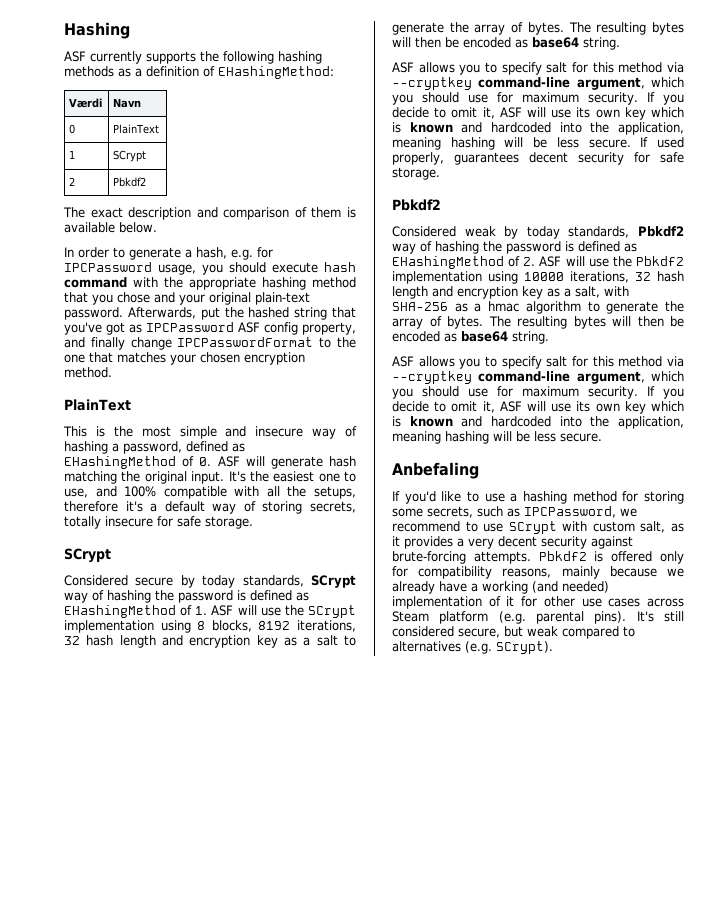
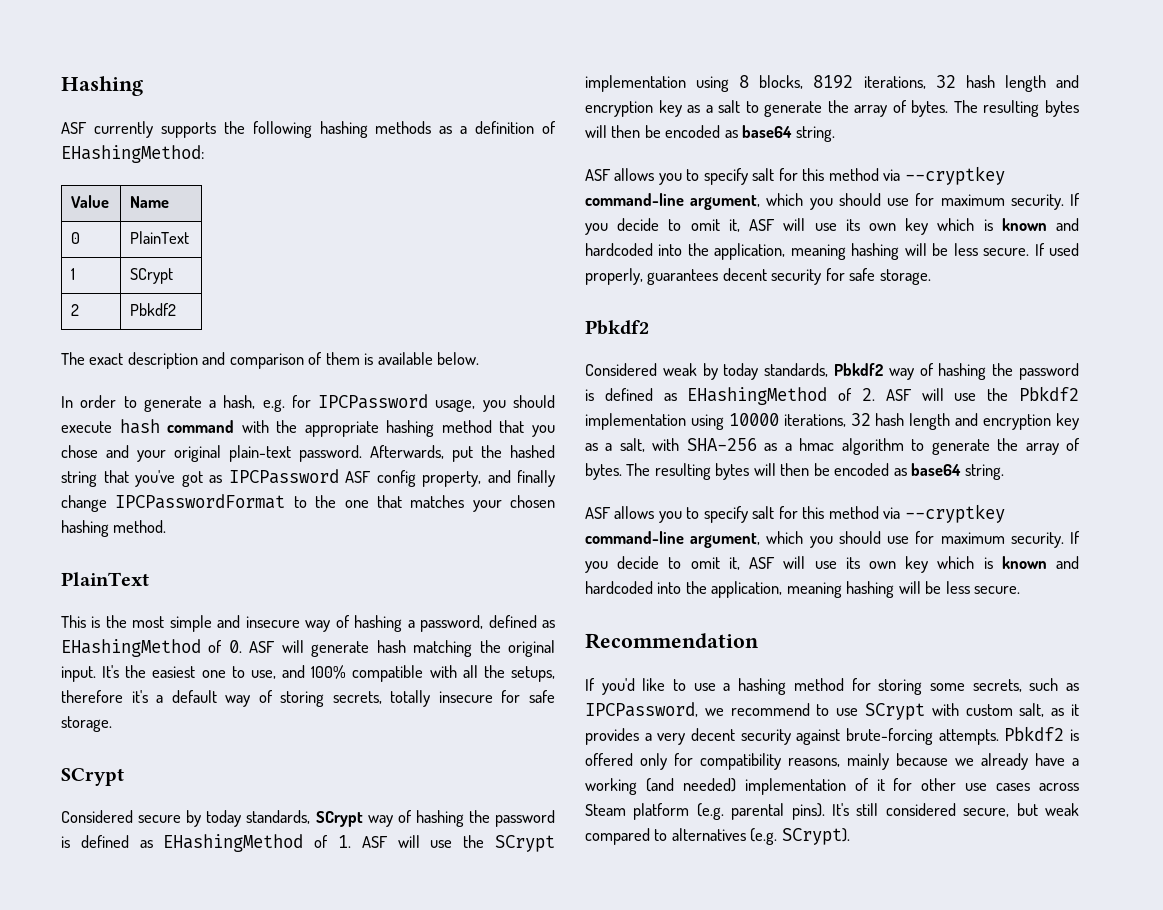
- Værdi | Navn
+ Value | Name
- Afterwards, put the hashed string that you've got as IPCPassword ASF config property, and finally change IPCPasswordFormat to the one that matches your chosen encryption method.
+ Afterwards, put the hashed string that you've got as IPCPassword ASF config property, and finally change IPCPasswordFormat to the one that matches your chosen hashing method.
- Anbefaling
+ Recommendation

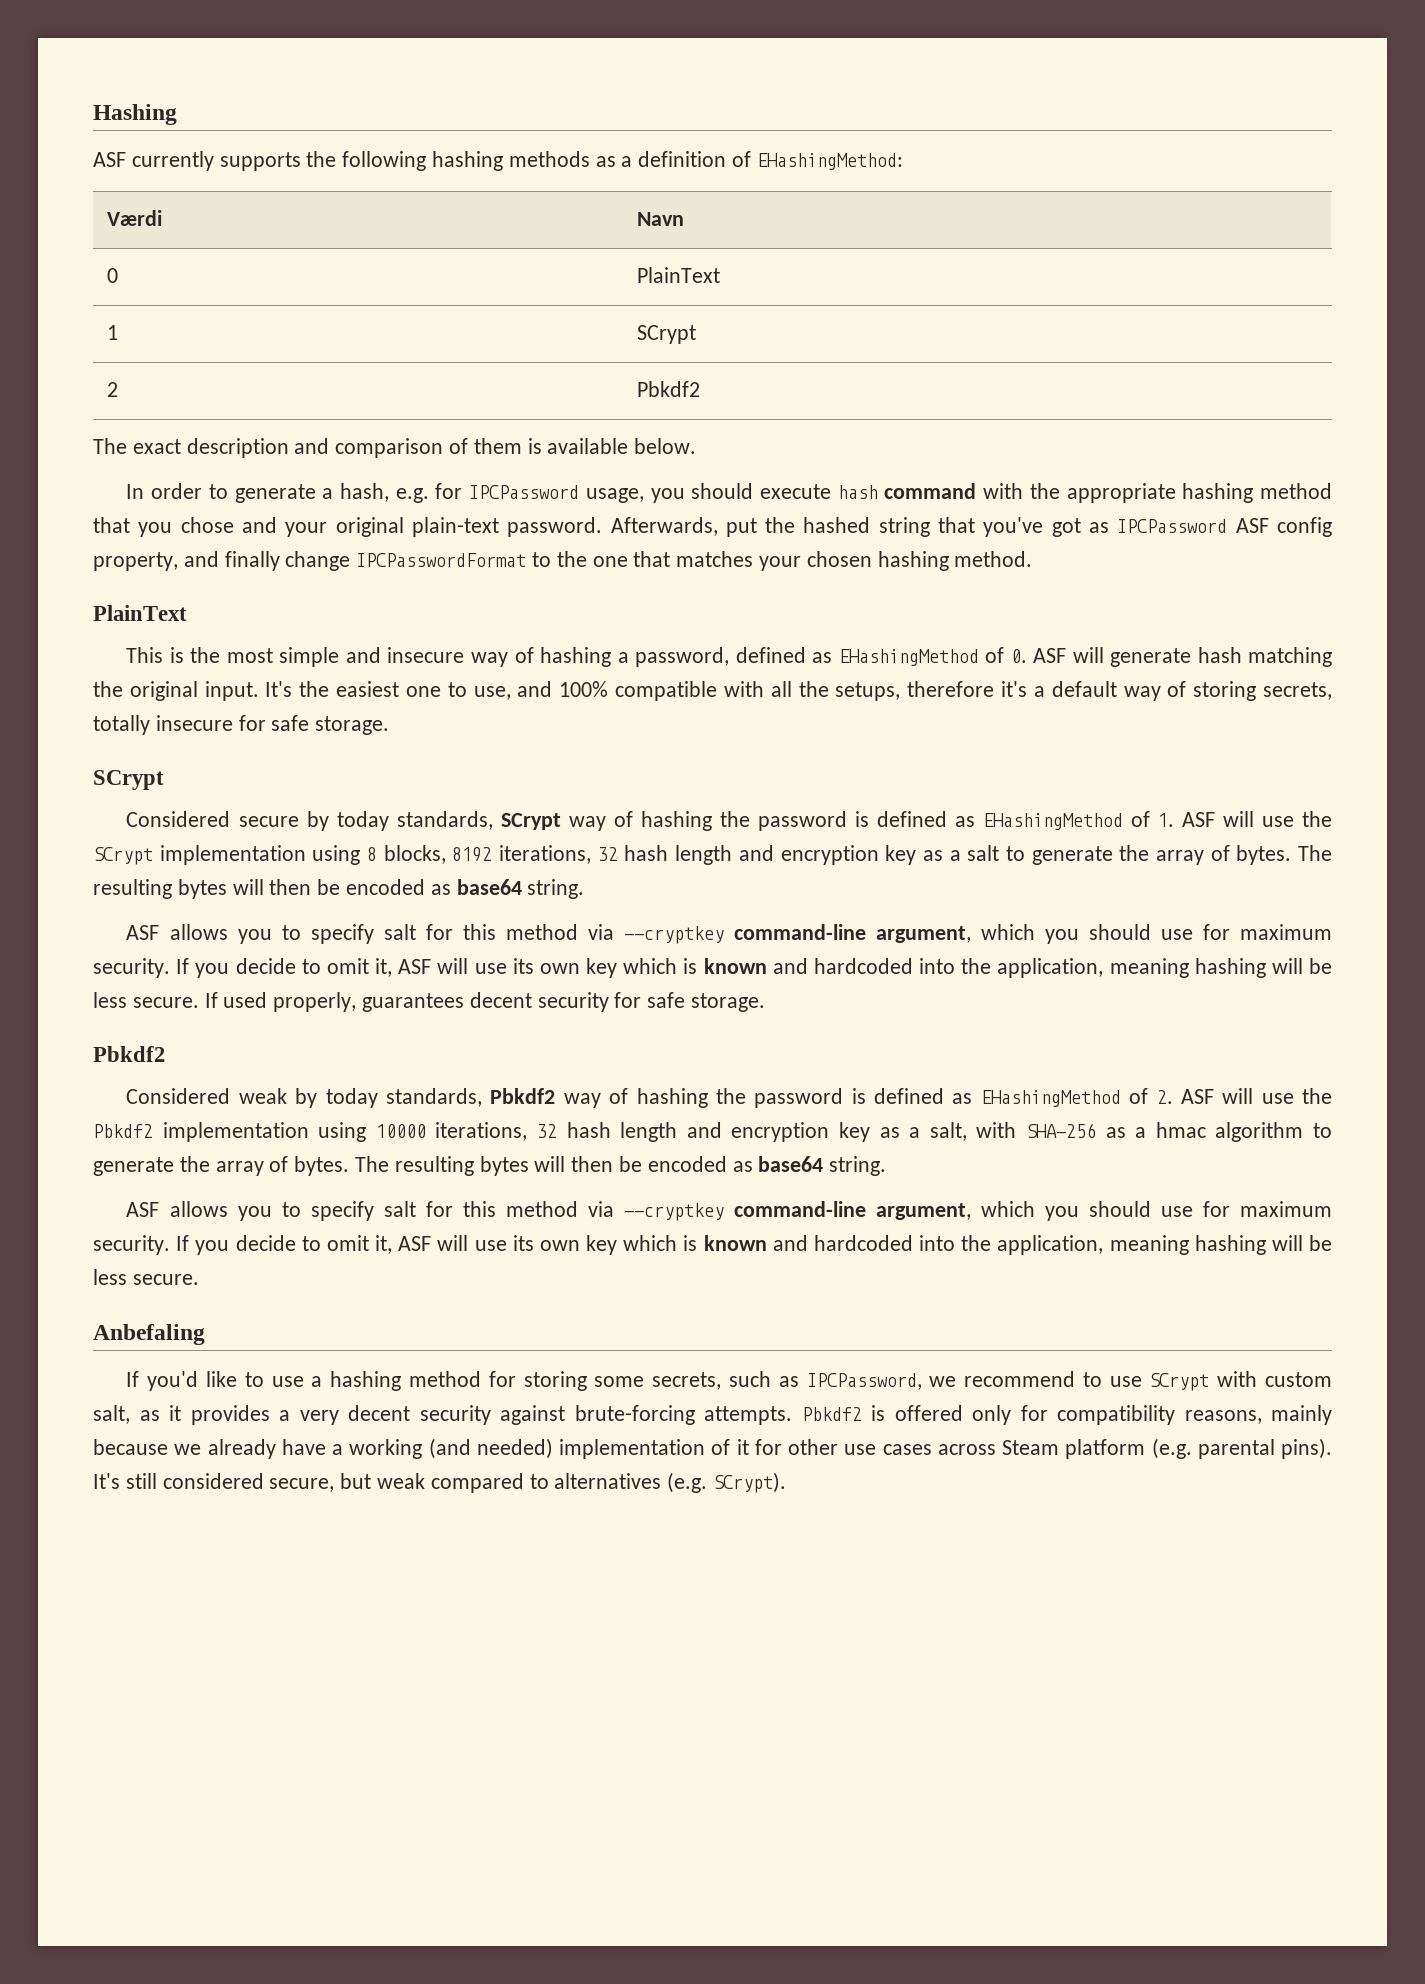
- Value | Name
+ Værdi | Navn
- Recommendation
+ Anbefaling

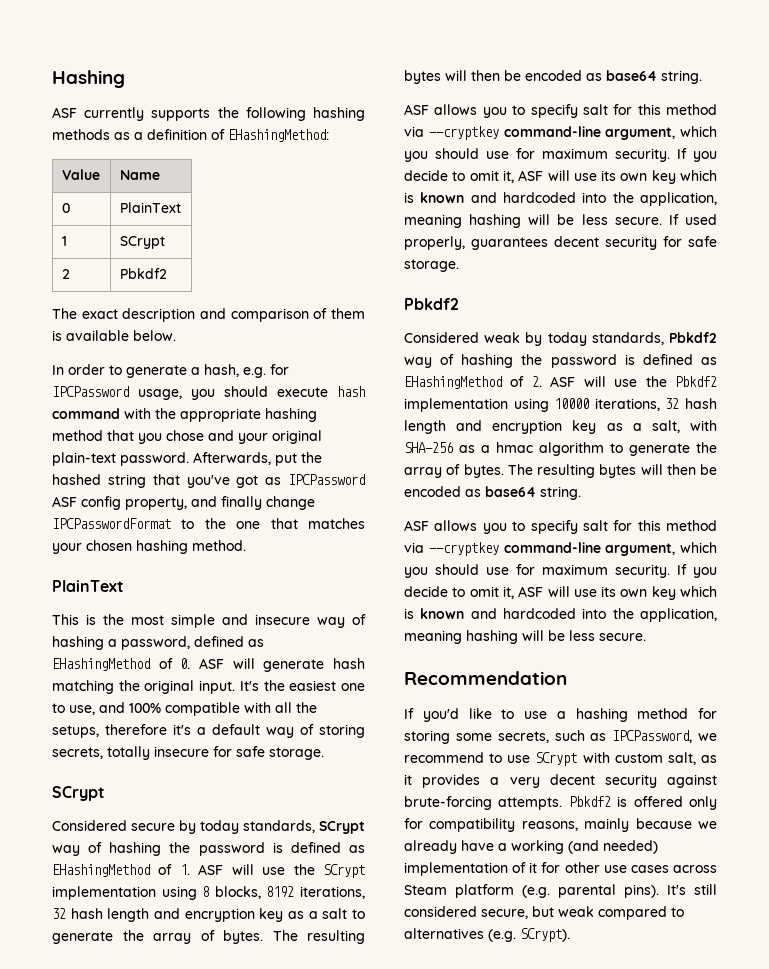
- Værdi | Navn
+ Value | Name
- Anbefaling
+ Recommendation

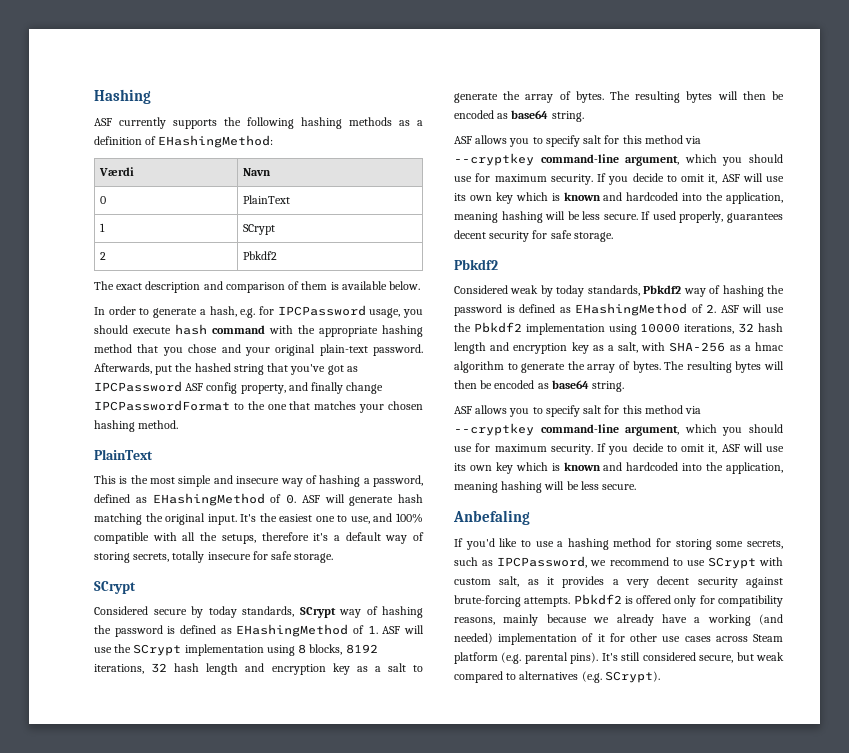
- Value | Name
+ Værdi | Navn
- Recommendation
+ Anbefaling

